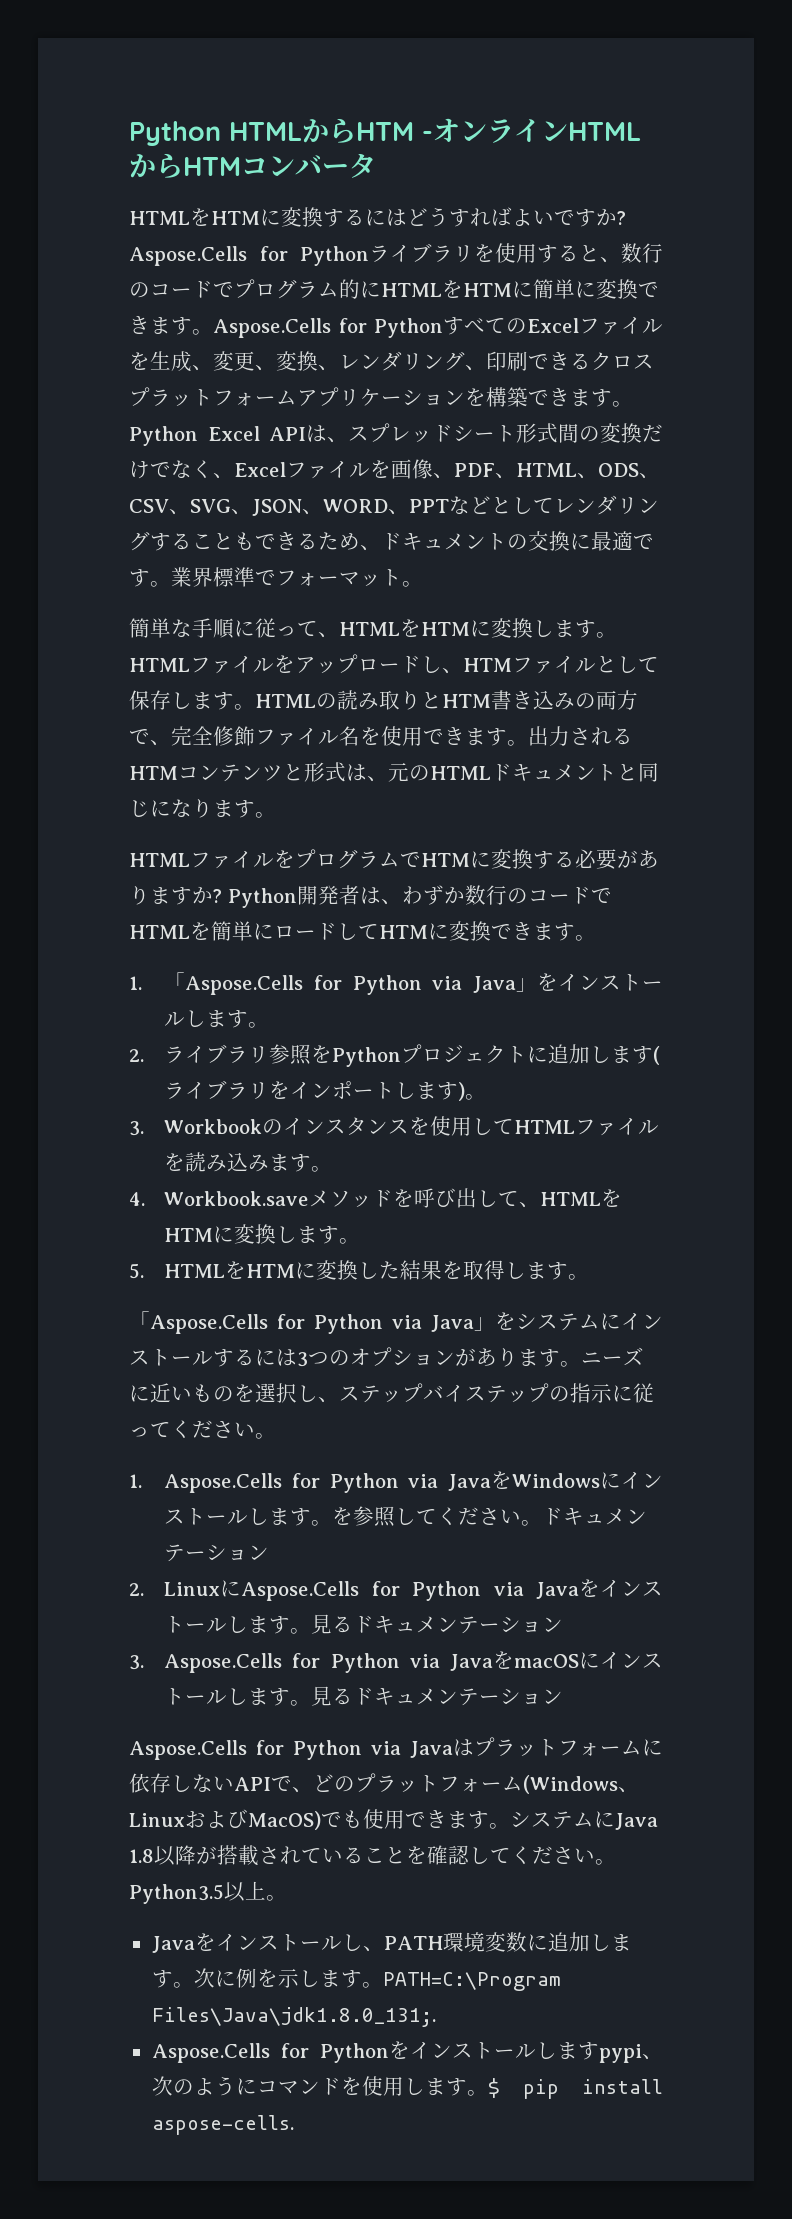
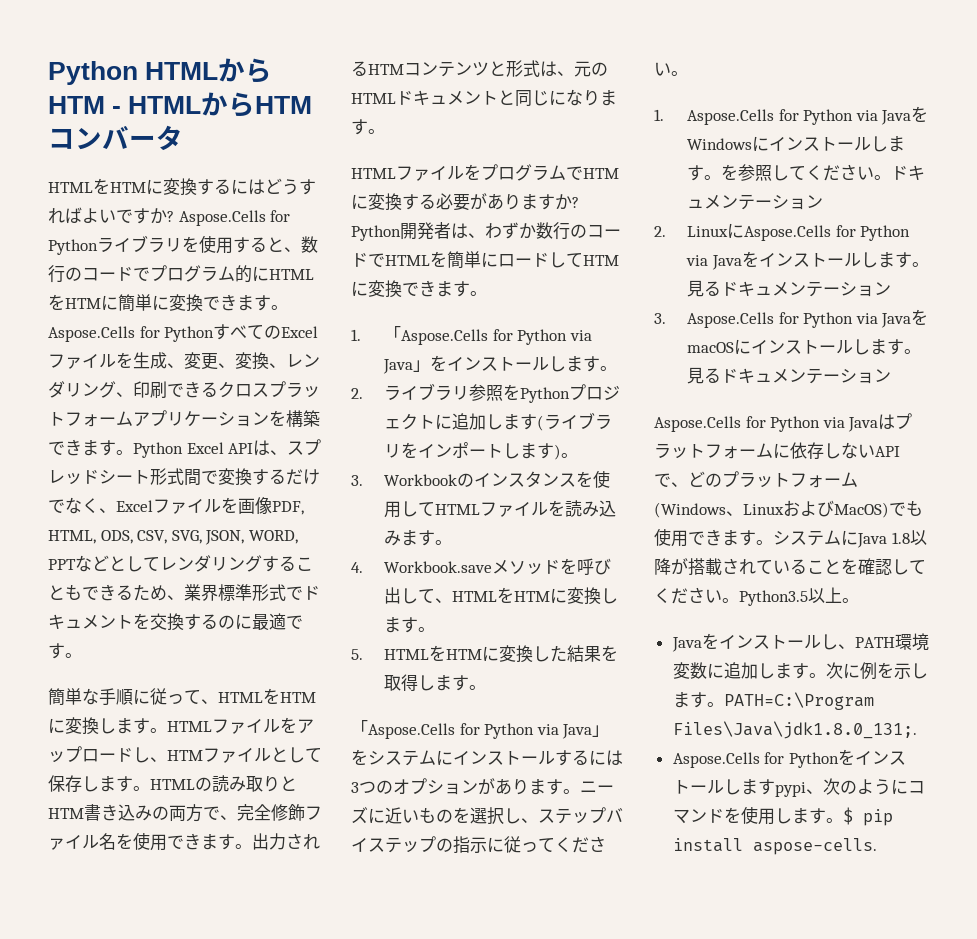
- Python HTMLからHTM -オンラインHTMLからHTMコンバータ
+ Python HTMLからHTM - HTMLからHTMコンバータ
- Python Excel APIは、スプレッドシート形式間の変換だけでなく、Excelファイルを画像、PDF、HTML、ODS、CSV、SVG、JSON、WORD、PPTなどとしてレンダリングすることもできるため、ドキュメントの交換に最適です。業界標準でフォーマット。
+ Python Excel APIは、スプレッドシート形式間で変換するだけでなく、Excelファイルを画像PDF, HTML, ODS, CSV, SVG, JSON, WORD, PPTなどとしてレンダリングすることもできるため、業界標準形式でドキュメントを交換するのに最適です。

